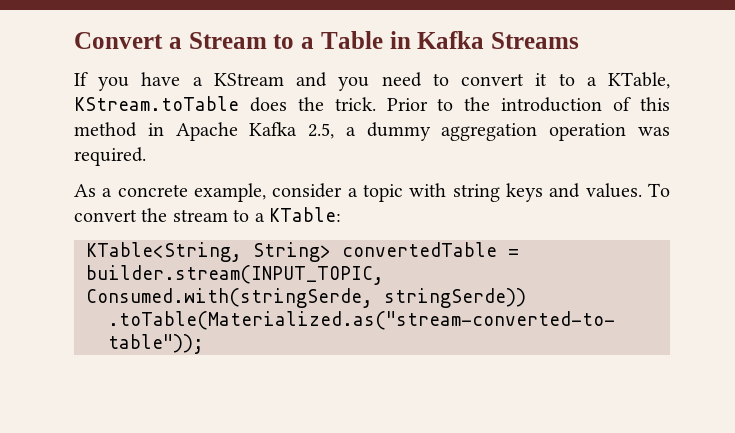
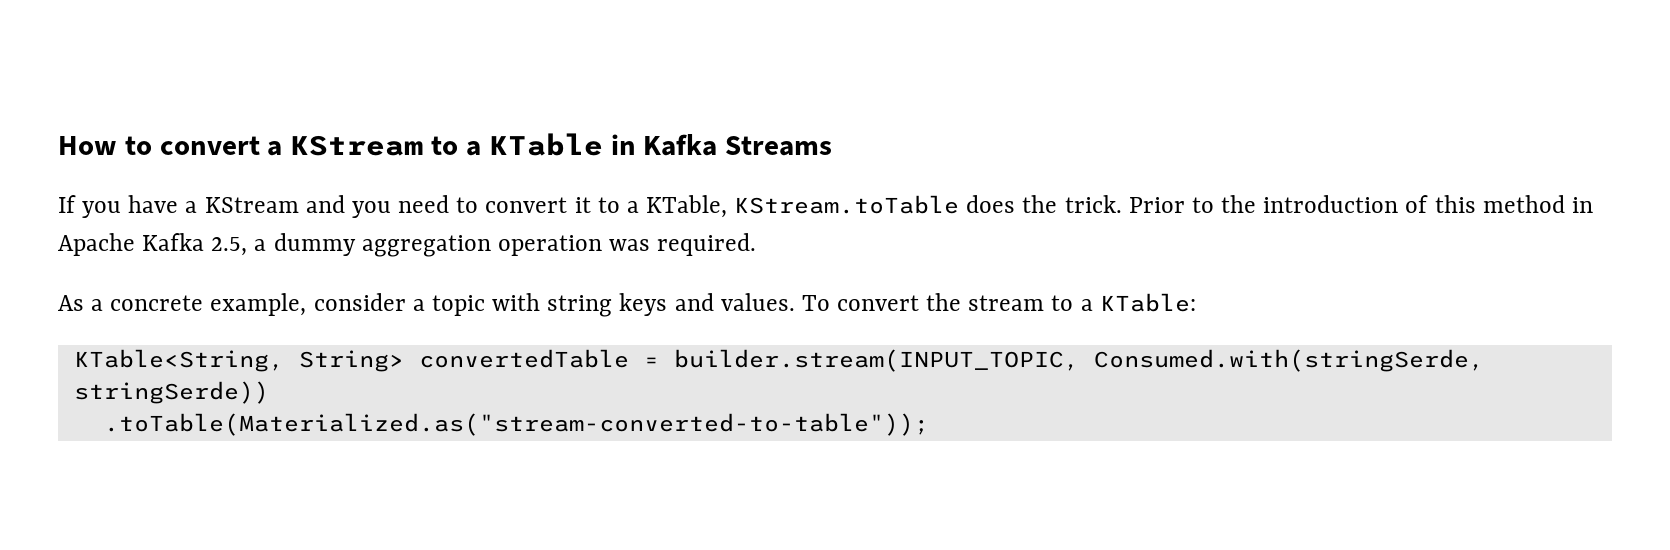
- Convert a Stream to a Table in Kafka Streams
+ How to convert a KStream to a KTable in Kafka Streams

